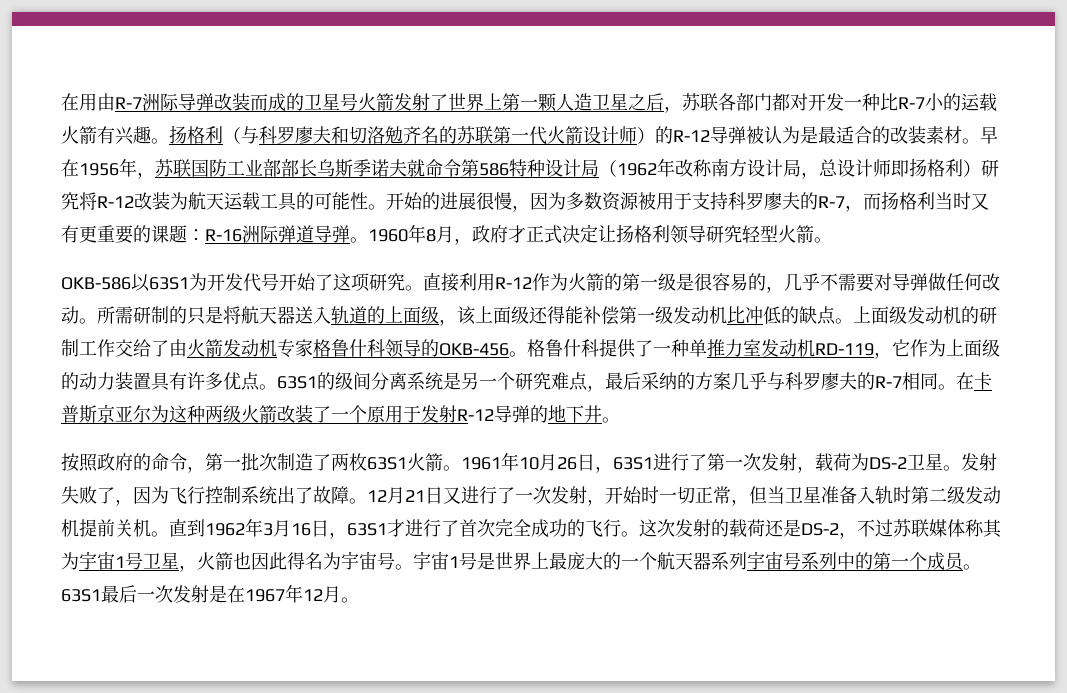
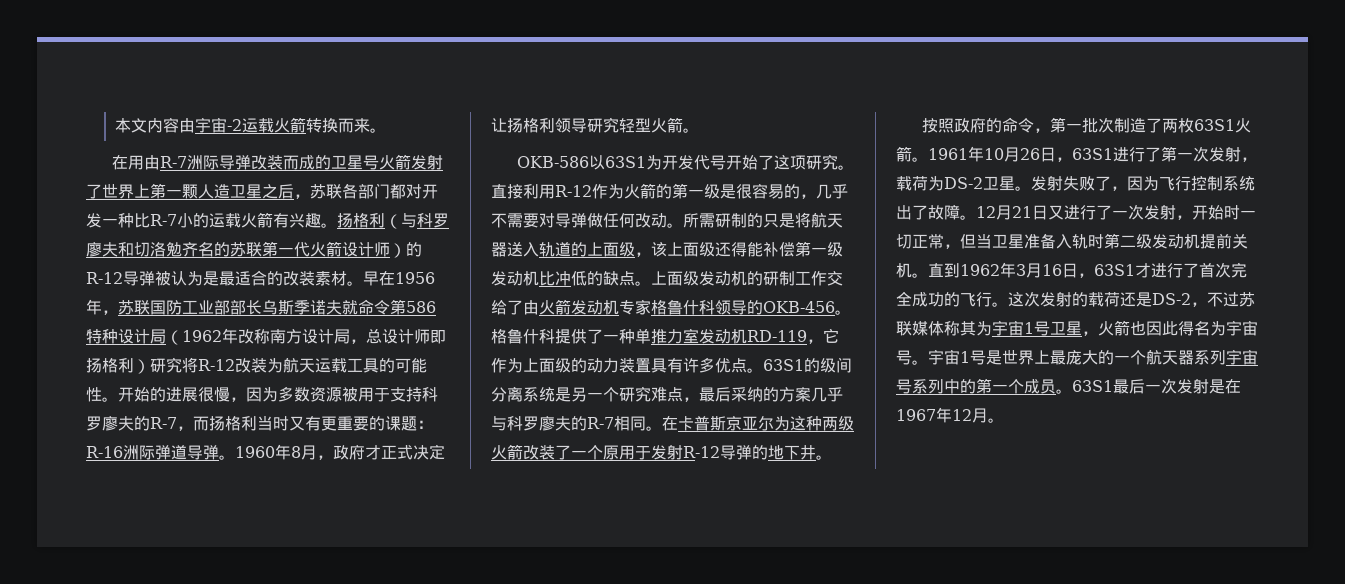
+ 本文内容由宇宙-2运载火箭转换而来。

